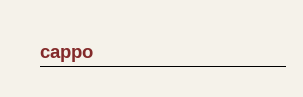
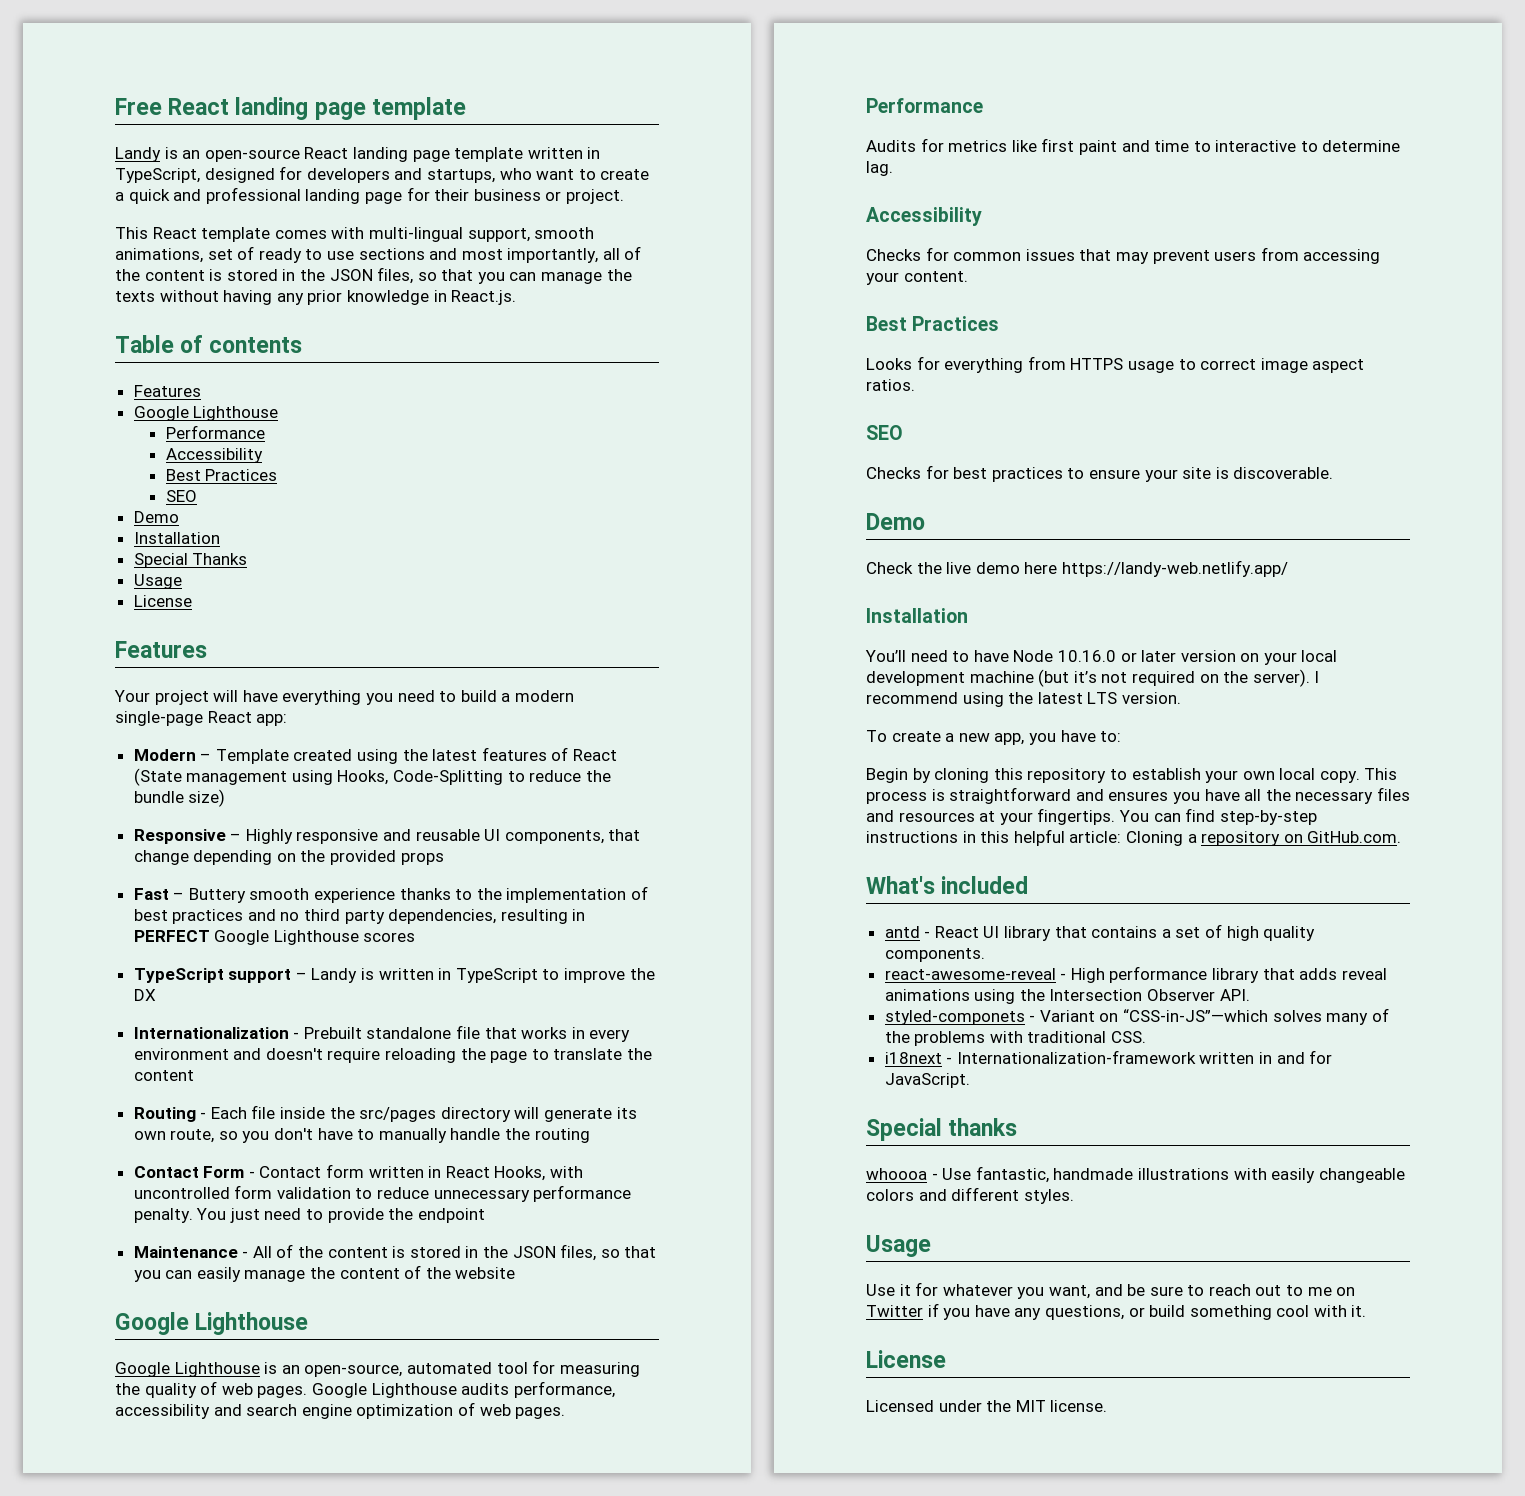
- cappo
+ Free React landing page template
+ Landy is an open-source React landing page template written in TypeScript, designed for developers and startups, who want to create a quick and professional landing page for their business or project.
+ This React template comes with multi-lingual support, smooth animations, set of ready to use sections and most importantly, all of the content is stored in the JSON files, so that you can manage the texts without having any prior knowledge in React.js.
+ Table of contents
+ Features
+ Google Lighthouse
+ Performance
+ Accessibility
+ Best Practices
+ SEO
+ Demo
+ Installation
+ Special Thanks
+ Usage
+ License
+ Features
+ Your project will have everything you need to build a modern single-page React app:
+ Modern – Template created using the latest features of React (State management using Hooks, Code-Splitting to reduce the bundle size)
+ Responsive – Highly responsive and reusable UI components, that change depending on the provided props
+ Fast – Buttery smooth experience thanks to the implementation of best practices and no third party dependencies, resulting in PERFECT Google Lighthouse scores
+ TypeScript support – Landy is written in TypeScript to improve the DX
+ Internationalization - Prebuilt standalone file that works in every environment and doesn't require reloading the page to translate the content
+ Routing - Each file inside the src/pages directory will generate its own route, so you don't have to manually handle the routing
+ Contact Form - Contact form written in React Hooks, with uncontrolled form validation to reduce unnecessary performance penalty. You just need to provide the endpoint
+ Maintenance - All of the content is stored in the JSON files, so that you can easily manage the content of the website
+ Google Lighthouse
+ Google Lighthouse is an open-source, automated tool for measuring the quality of web pages. Google Lighthouse audits performance, accessibility and search engine optimization of web pages.
+ Performance
+ Audits for metrics like first paint and time to interactive to determine lag.
+ Accessibility
+ Checks for common issues that may prevent users from accessing your content.
+ Best Practices
+ Looks for everything from HTTPS usage to correct image aspect ratios.
+ SEO
+ Checks for best practices to ensure your site is discoverable.
+ Demo
+ Check the live demo here https://landy-web.netlify.app/
+ Installation
+ You’ll need to have Node 10.16.0 or later version on your local development machine (but it’s not required on the server). I recommend using the latest LTS version.
+ To create a new app, you have to:
+ Begin by cloning this repository to establish your own local copy. This process is straightforward and ensures you have all the necessary files and resources at your fingertips. You can find step-by-step instructions in this helpful article: Cloning a repository on GitHub.com.
+ What's included
+ antd - React UI library that contains a set of high quality components.
+ react-awesome-reveal - High performance library that adds reveal animations using the Intersection Observer API.
+ styled-componets - Variant on “CSS-in-JS”—which solves many of the problems with traditional CSS.
+ i18next - Internationalization-framework written in and for JavaScript.
+ Special thanks
+ whoooa - Use fantastic, handmade illustrations with easily changeable colors and different styles.
+ Usage
+ Use it for whatever you want, and be sure to reach out to me on Twitter if you have any questions, or build something cool with it.
+ License
+ Licensed under the MIT license.

